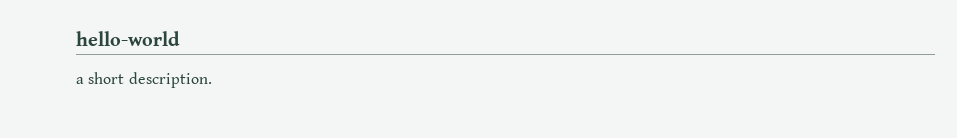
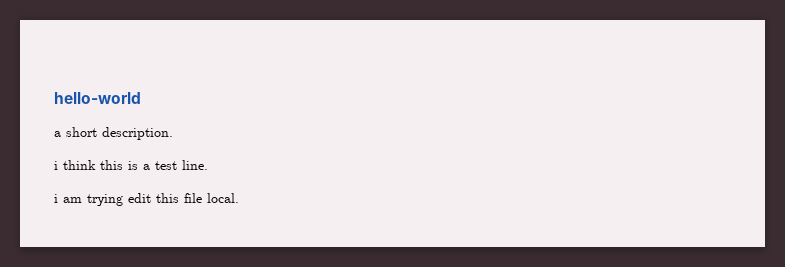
+ i think this is a test line.
+ i am trying edit this file local.

